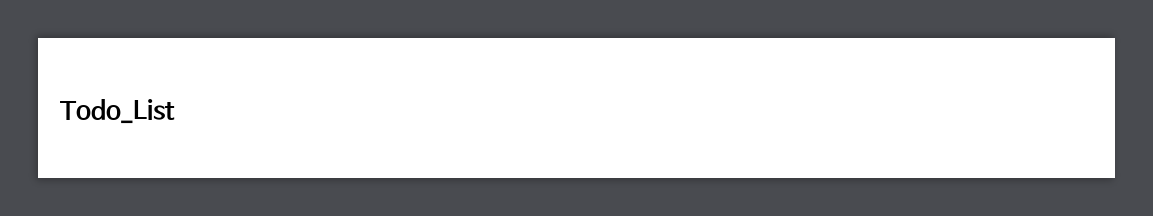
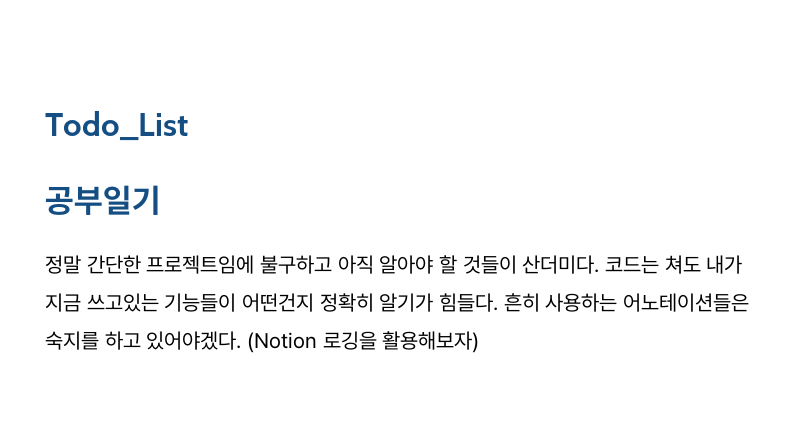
+ 공부일기
+ 정말 간단한 프로젝트임에 불구하고 아직 알아야 할 것들이 산더미다. 코드는 쳐도 내가 지금 쓰고있는 기능들이 어떤건지 정확히 알기가 힘들다. 흔히 사용하는 어노테이션들은 숙지를 하고 있어야겠다. (Notion 로깅을 활용해보자)

